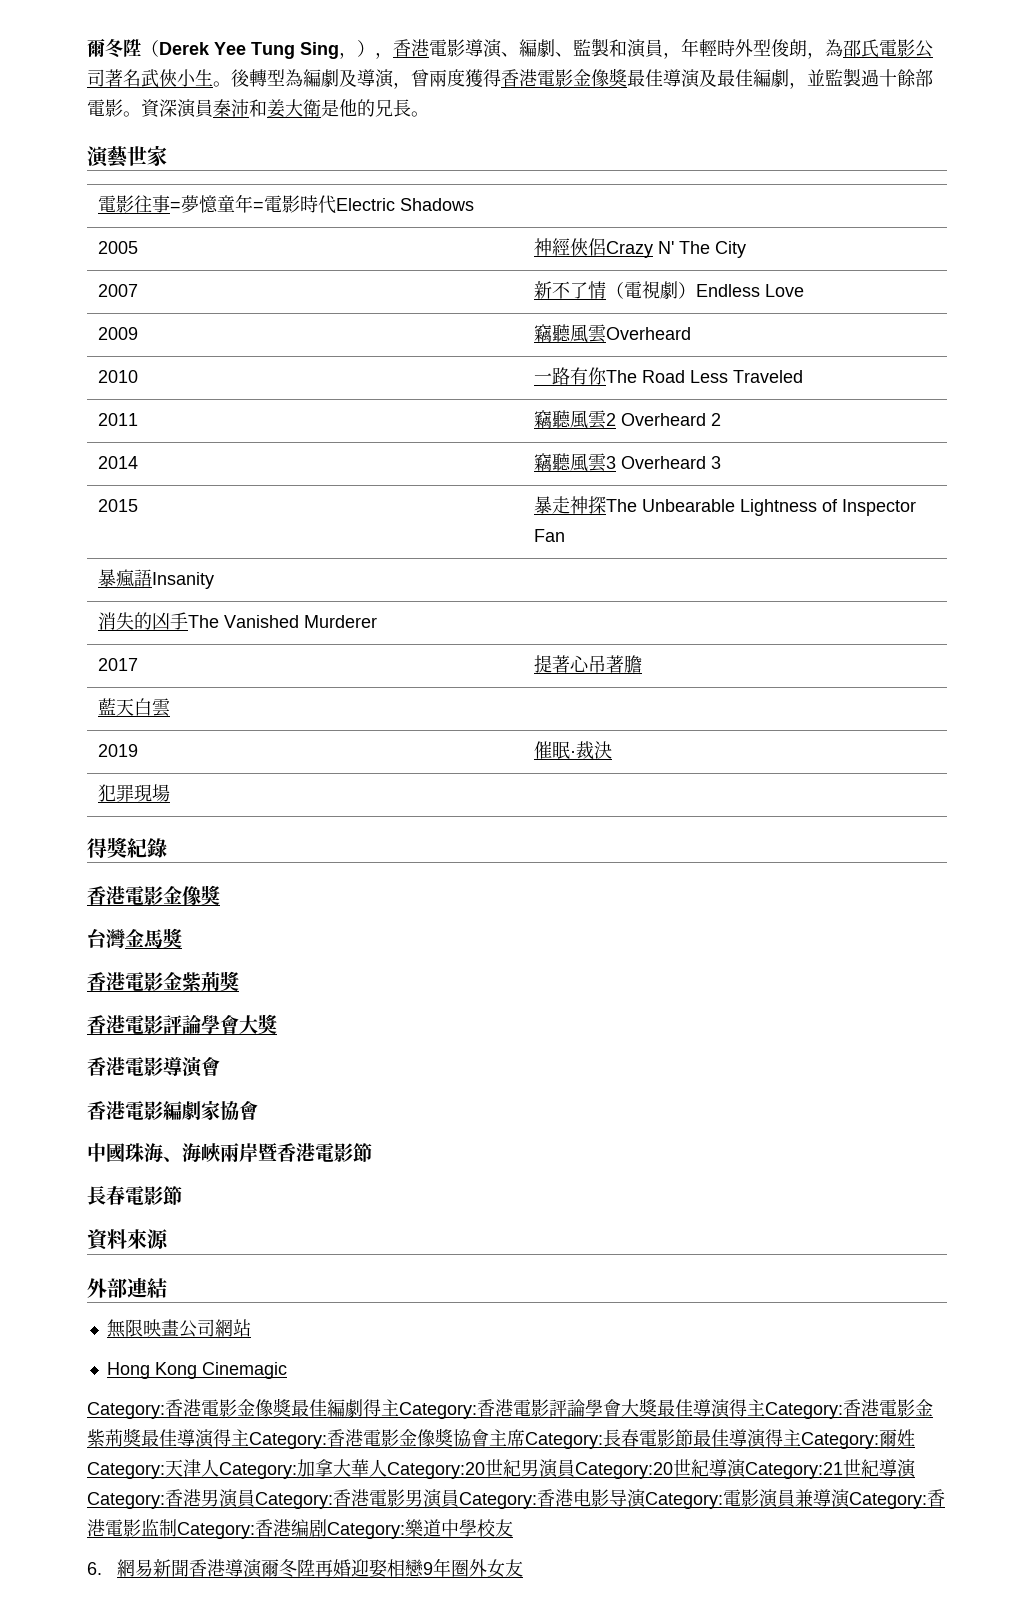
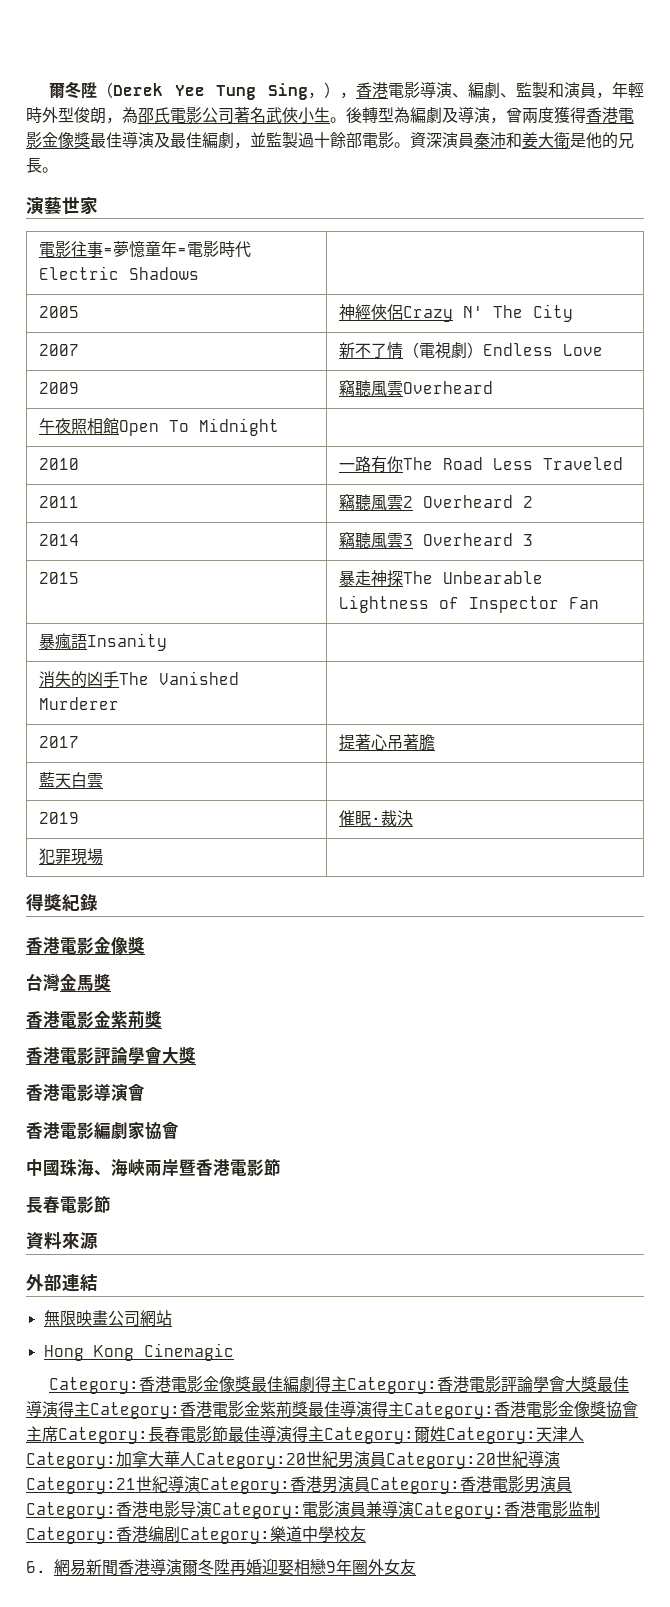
+ 午夜照相館Open To Midnight |

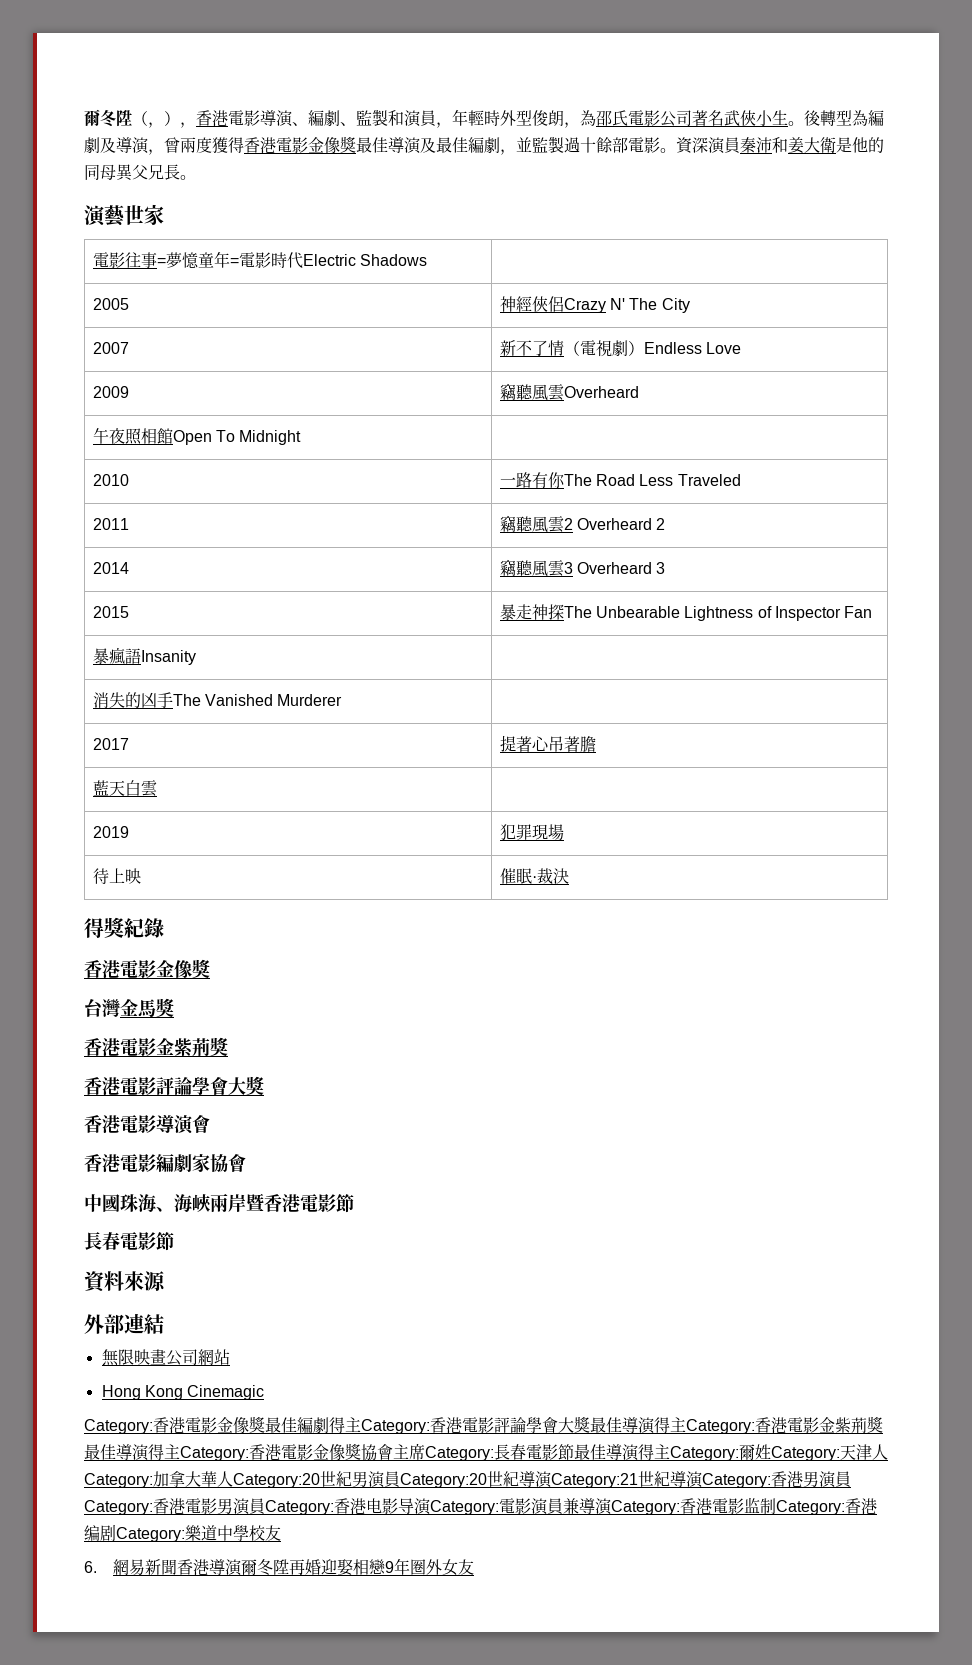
- 爾冬陞（Derek Yee Tung Sing，），香港電影導演、編劇、監製和演員，年輕時外型俊朗，為邵氏電影公司著名武俠小生。
+ 爾冬陞（，），香港電影導演、編劇、監製和演員，年輕時外型俊朗，為邵氏電影公司著名武俠小生。
- 資深演員秦沛和姜大衛是他的兄長。
+ 資深演員秦沛和姜大衛是他的同母異父兄長。
- 2019 | 催眠·裁決
+ 2019 | 犯罪現場
+ 待上映 | 催眠·裁決
- 犯罪現場 |

